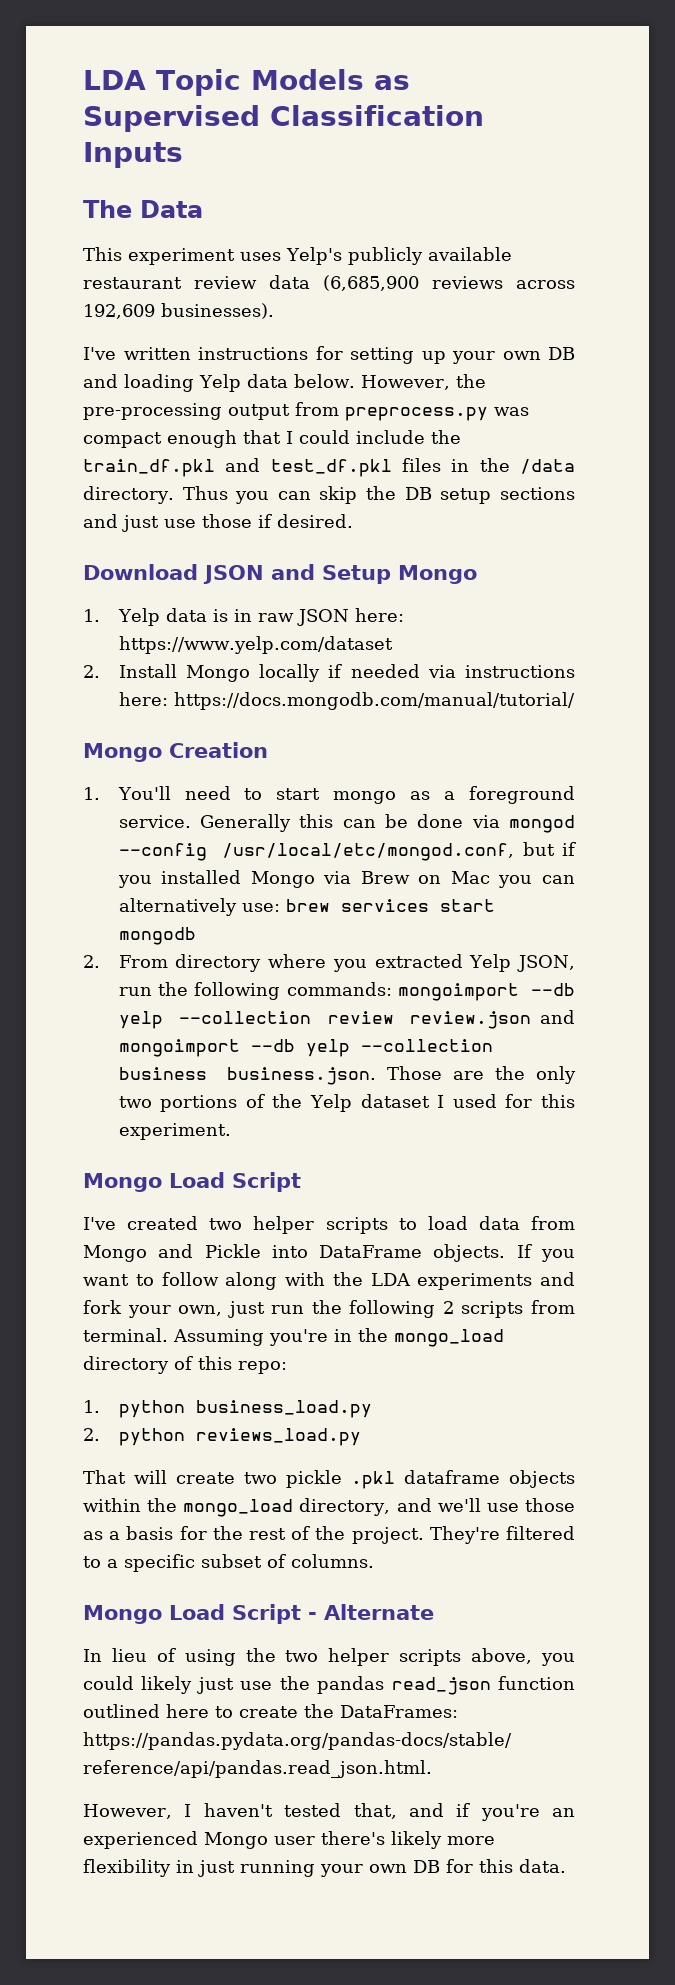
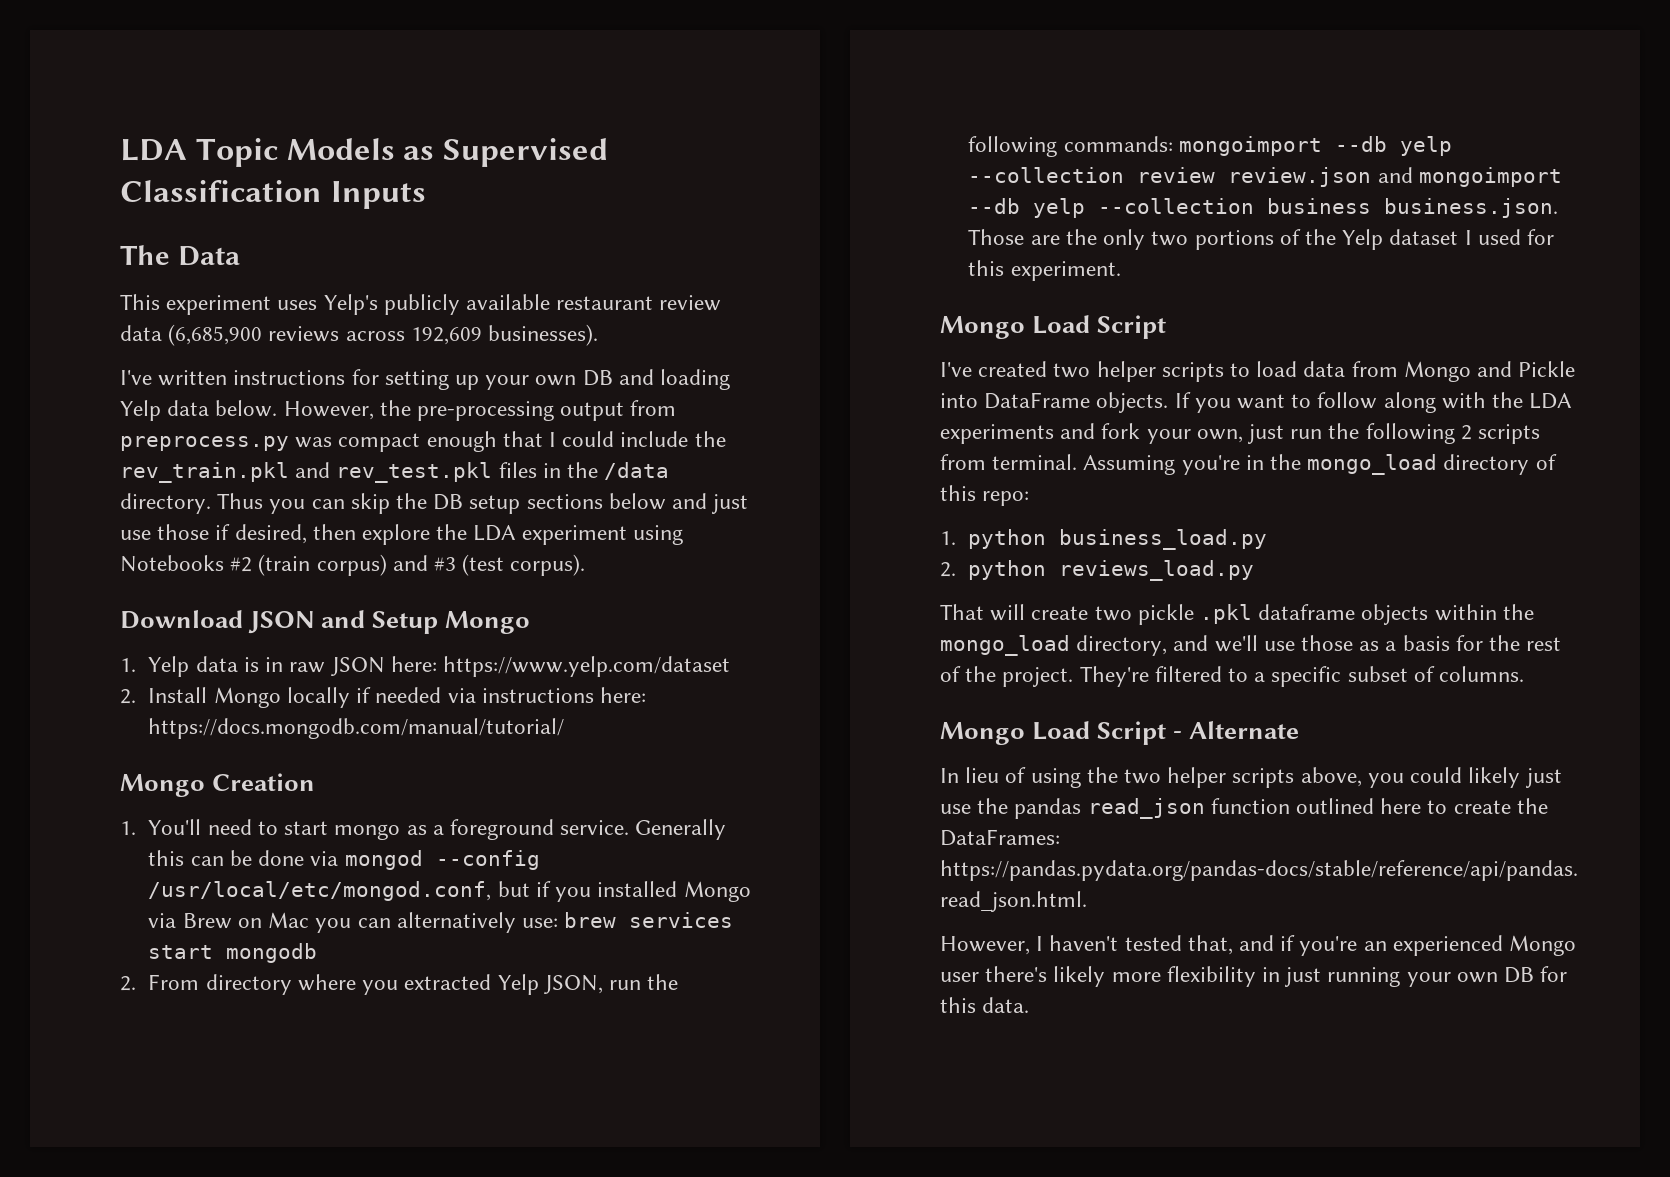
- However, the pre-processing output from preprocess.py was compact enough that I could include the train_df.pkl and test_df.pkl files in the /data directory.
+ However, the pre-processing output from preprocess.py was compact enough that I could include the rev_train.pkl and rev_test.pkl files in the /data directory.
- Thus you can skip the DB setup sections and just use those if desired.
+ Thus you can skip the DB setup sections below and just use those if desired, then explore the LDA experiment using Notebooks #2 (train corpus) and #3 (test corpus).

